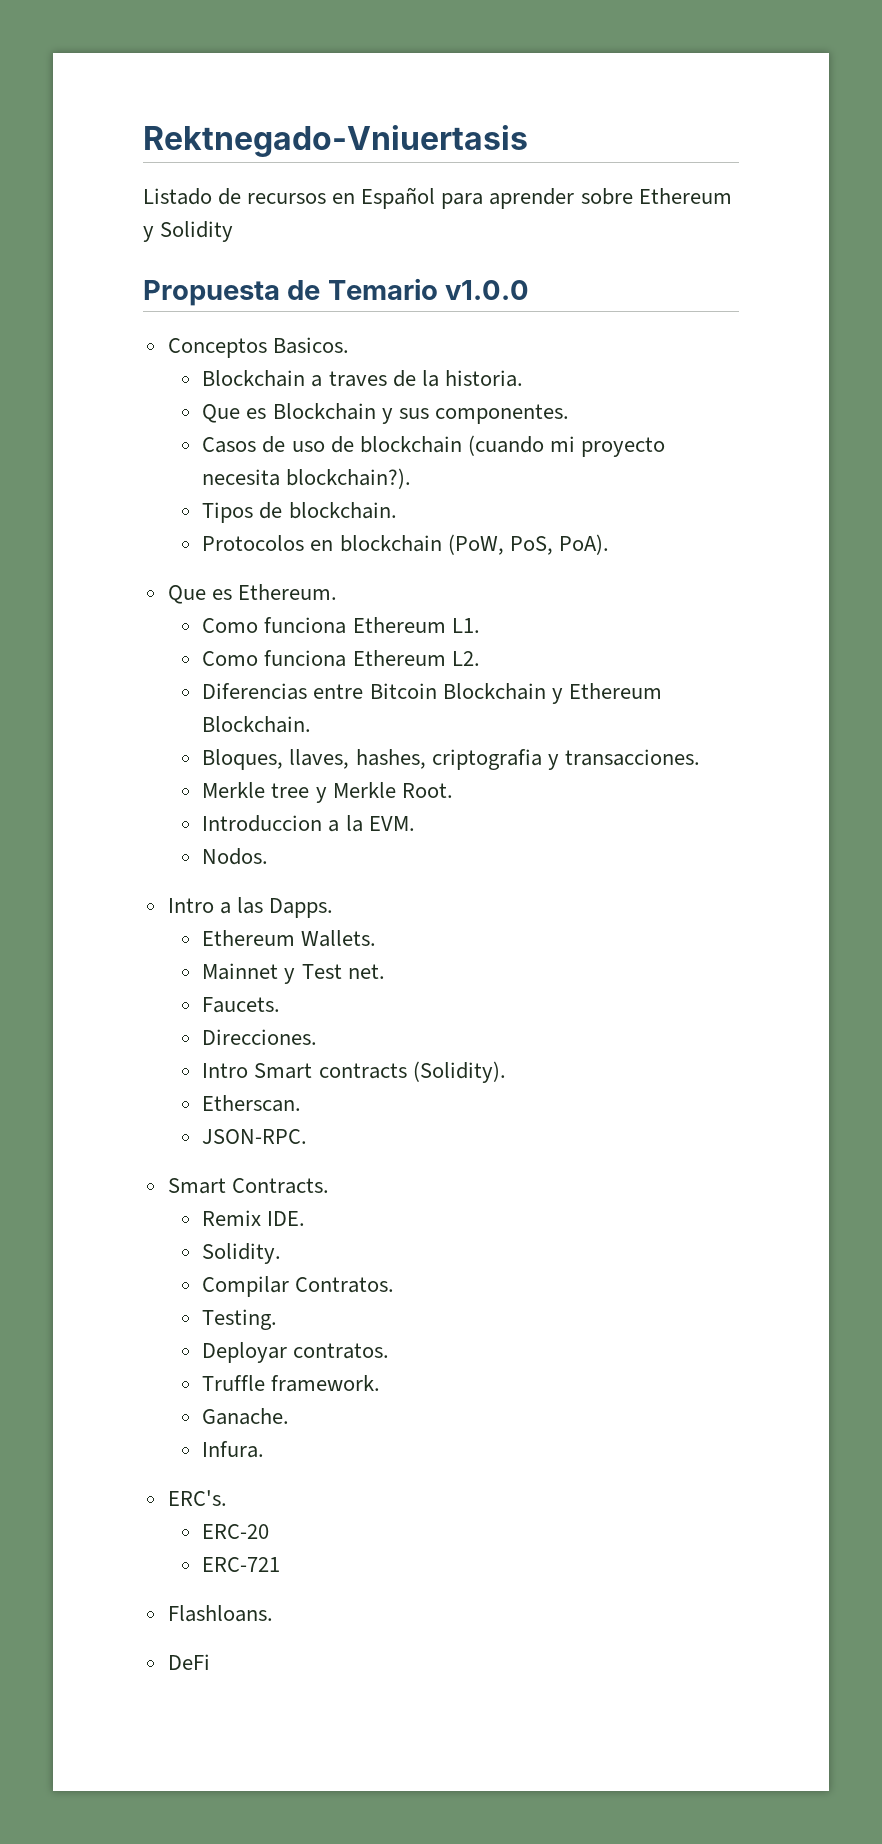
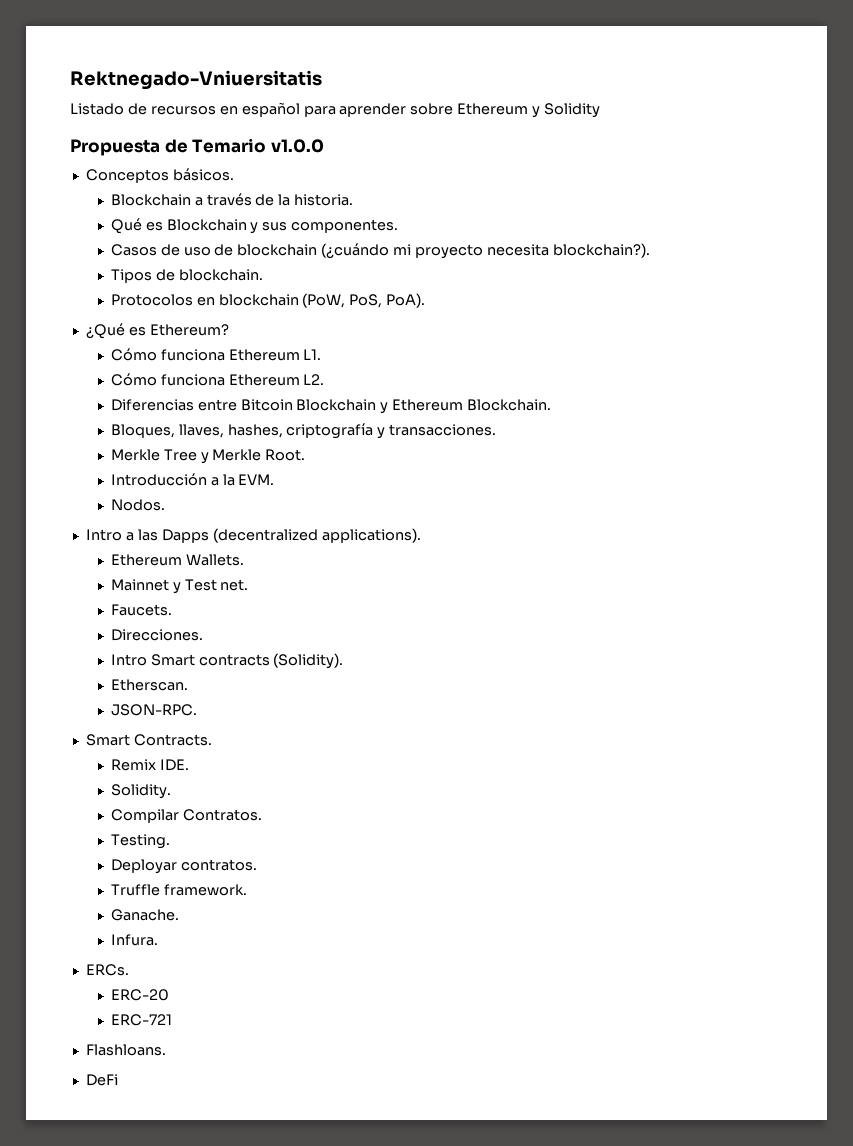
- Rektnegado-Vniuertasis
+ Rektnegado-Vniuersitatis
- Listado de recursos en Español para aprender sobre Ethereum y Solidity
+ Listado de recursos en español para aprender sobre Ethereum y Solidity
- Conceptos Basicos.
+ Conceptos básicos.
- Blockchain a traves de la historia.
+ Blockchain a través de la historia.
- Que es Blockchain y sus componentes.
+ Qué es Blockchain y sus componentes.
- Casos de uso de blockchain (cuando mi proyecto necesita blockchain?).
+ Casos de uso de blockchain (¿cuándo mi proyecto necesita blockchain?).
- Que es Ethereum.
- Como funciona Ethereum L1.
+ ¿Qué es Ethereum?
+ Cómo funciona Ethereum L1.
- Como funciona Ethereum L2.
+ Cómo funciona Ethereum L2.
- Bloques, llaves, hashes, criptografia y transacciones.
+ Bloques, llaves, hashes, criptografía y transacciones.
- Merkle tree y Merkle Root.
+ Merkle Tree y Merkle Root.
- Introduccion a la EVM.
+ Introducción a la EVM.
- Intro a las Dapps.
+ Intro a las Dapps (decentralized applications).
- ERC's.
+ ERCs.

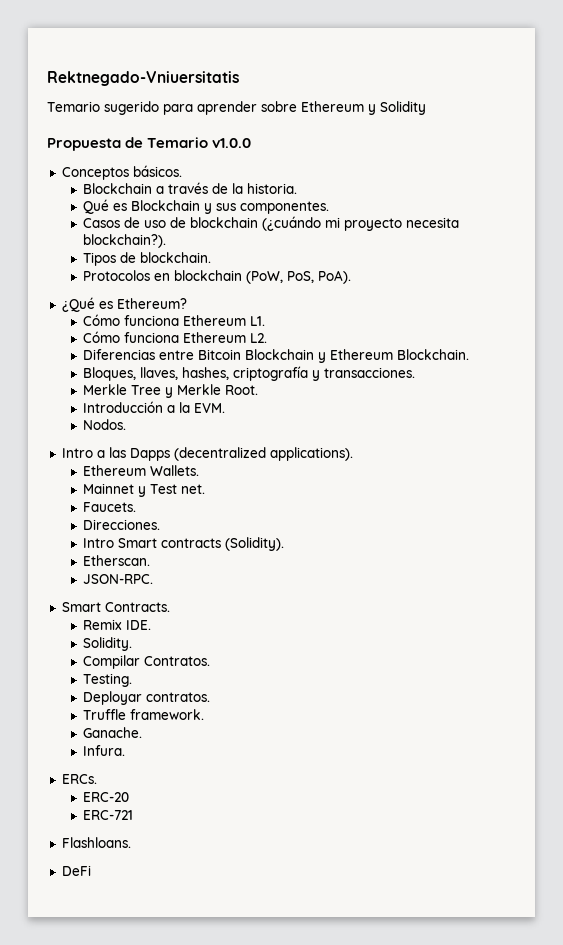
- Listado de recursos en español para aprender sobre Ethereum y Solidity
+ Temario sugerido para aprender sobre Ethereum y Solidity

